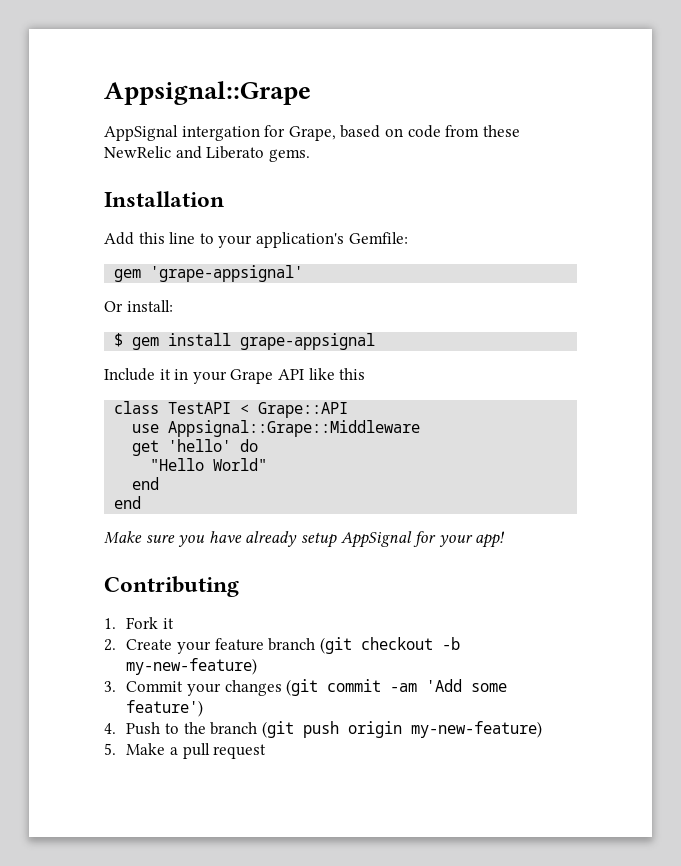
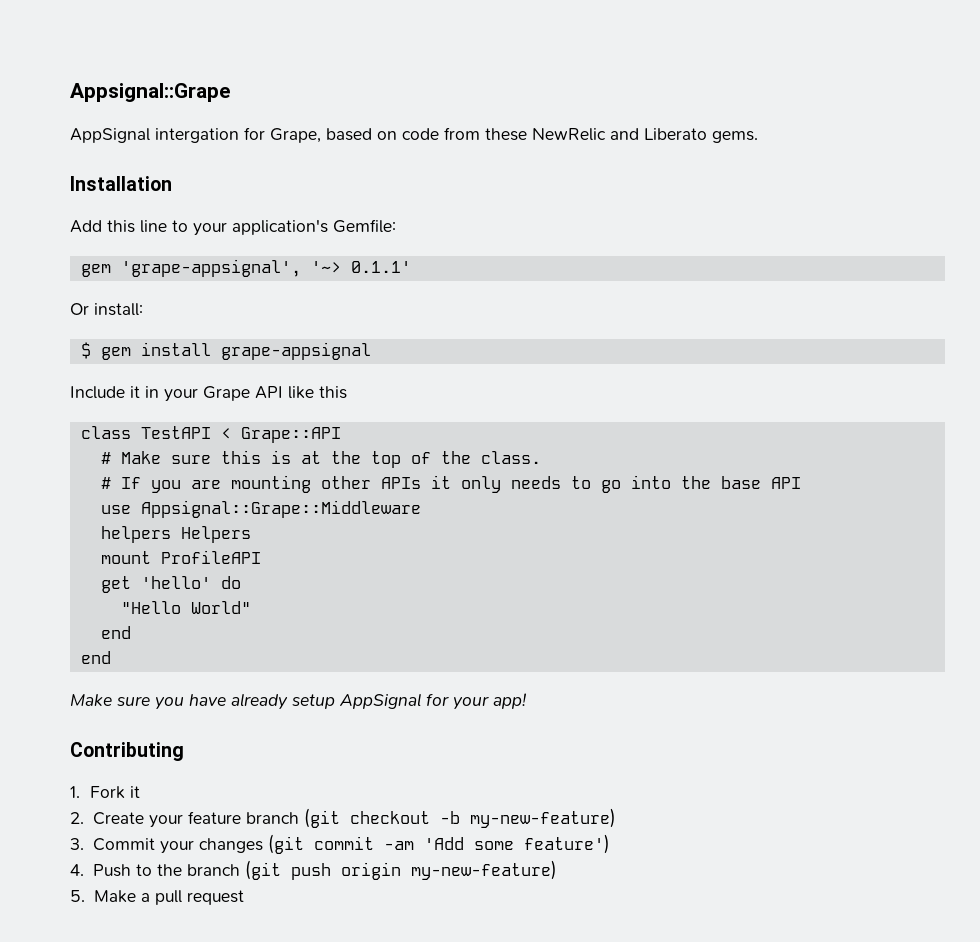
- gem 'grape-appsignal'
+ gem 'grape-appsignal', '~> 0.1.1'
+ # Make sure this is at the top of the class.
+ # If you are mounting other APIs it only needs to go into the base API
  use Appsignal::Grape::Middleware
+ helpers Helpers
+ mount ProfileAPI

